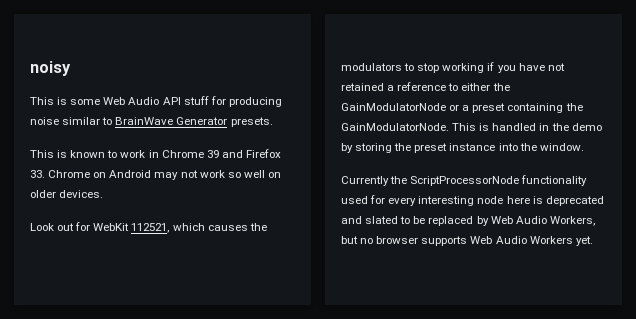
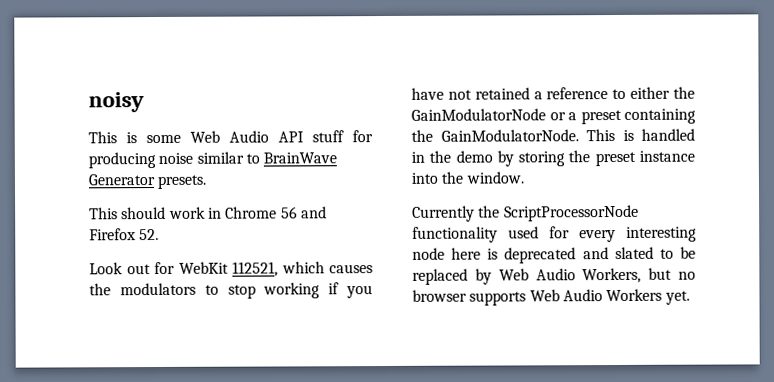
- This is known to work in Chrome 39 and Firefox 33. Chrome on Android may not work so well on older devices.
+ This should work in Chrome 56 and Firefox 52.

